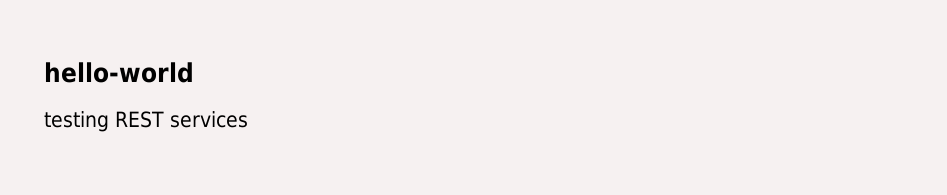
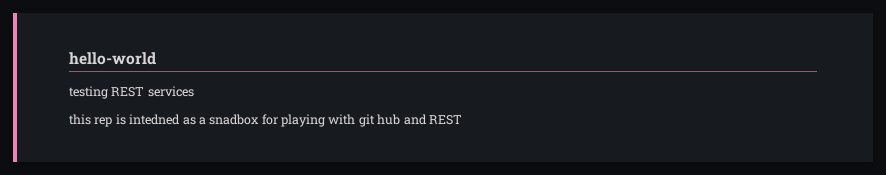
+ this rep is intedned as a snadbox for playing with git hub and REST

